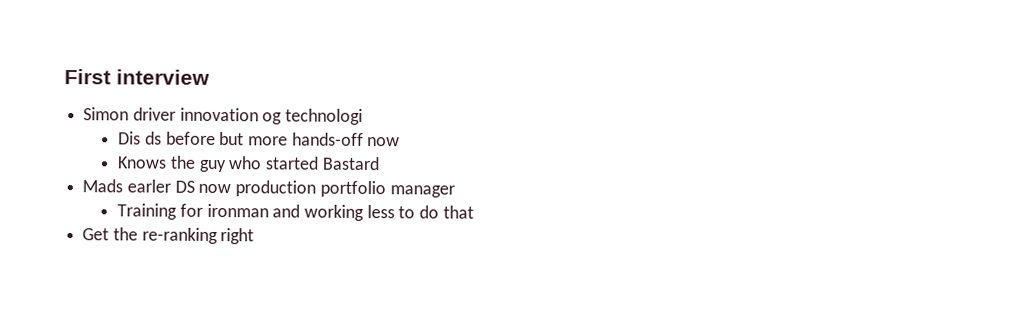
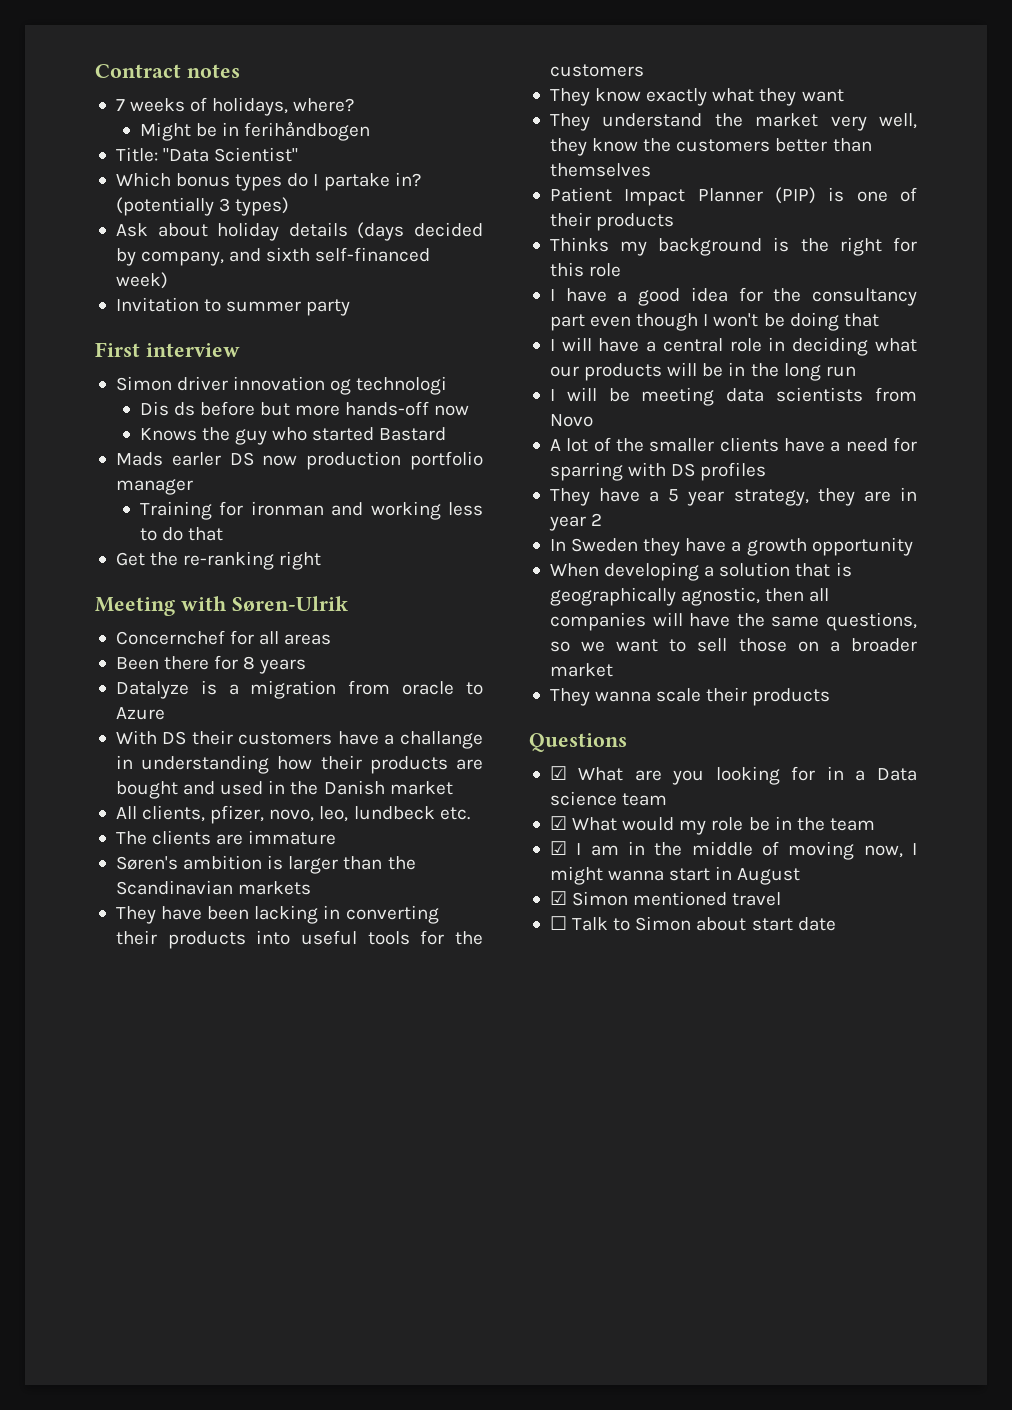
+ Contract notes
+ 7 weeks of holidays, where?
+ Might be in ferihåndbogen
+ Title: "Data Scientist"
+ Which bonus types do I partake in? (potentially 3 types)
+ Ask about holiday details (days decided by company, and sixth self-financed week)
+ Invitation to summer party
+ Meeting with Søren-Ulrik
+ Concernchef for all areas
+ Been there for 8 years
+ Datalyze is a migration from oracle to Azure
+ With DS their customers have a challange in understanding how their products are bought and used in the Danish market
+ All clients, pfizer, novo, leo, lundbeck etc.
+ The clients are immature
+ Søren's ambition is larger than the Scandinavian markets
+ They have been lacking in converting their products into useful tools for the customers
+ They know exactly what they want
+ They understand the market very well, they know the customers better than themselves
+ Patient Impact Planner (PIP) is one of their products
+ Thinks my background is the right for this role
+ I have a good idea for the consultancy part even though I won't be doing that
+ I will have a central role in deciding what our products will be in the long run
+ I will be meeting data scientists from Novo
+ A lot of the smaller clients have a need for sparring with DS profiles
+ They have a 5 year strategy, they are in year 2
+ In Sweden they have a growth opportunity
+ When developing a solution that is geographically agnostic, then all companies will have the same questions, so we want to sell those on a broader market
+ They wanna scale their products
+ Questions
+ ☑ What are you looking for in a Data science team
+ ☑ What would my role be in the team
+ ☑ I am in the middle of moving now, I might wanna start in August
+ ☑ Simon mentioned travel
+ ☐ Talk to Simon about start date

